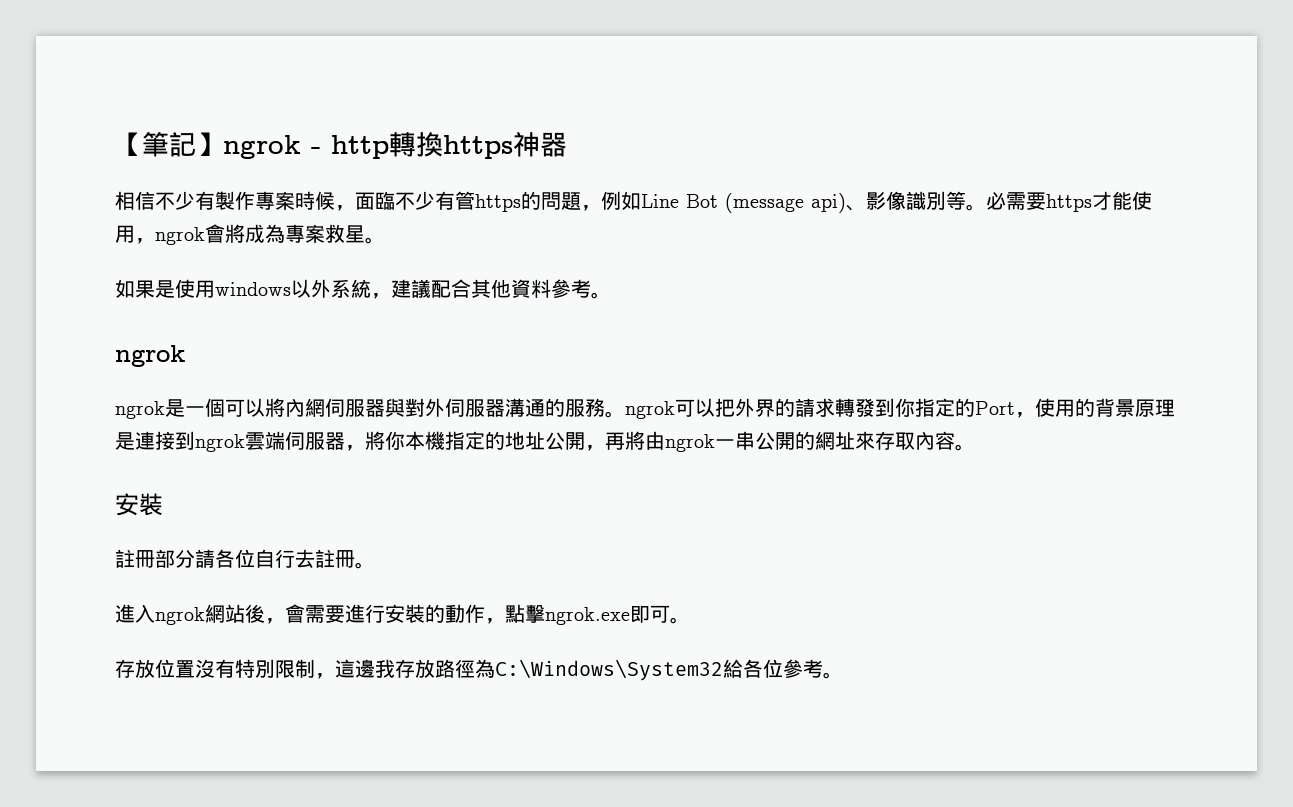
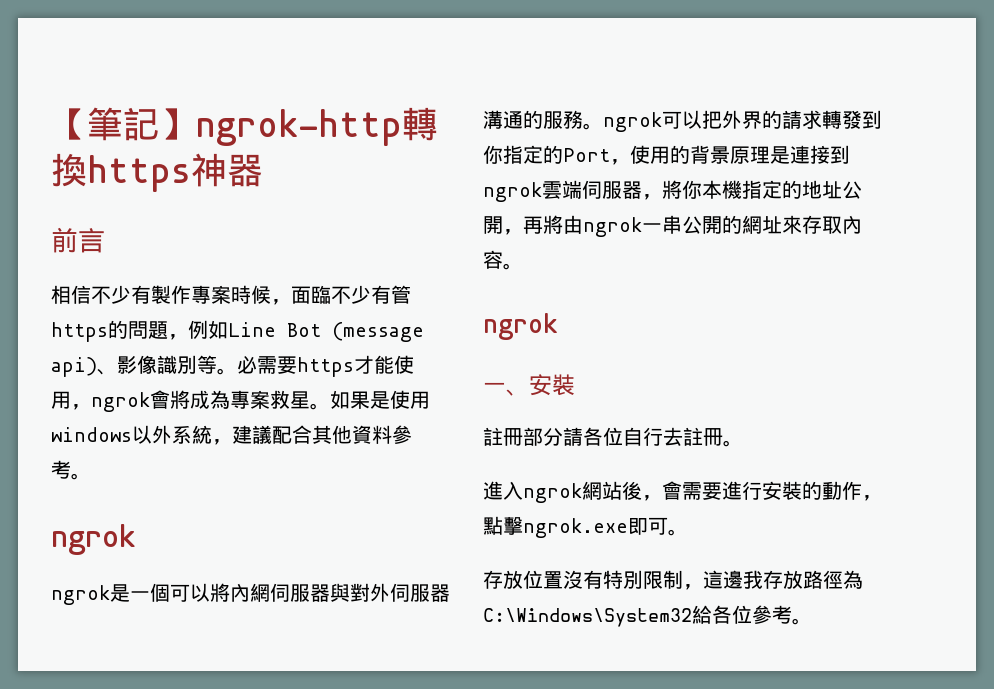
- 【筆記】ngrok - http轉換https神器
+ 【筆記】ngrok-http轉換https神器
+ 前言
- 必需要https才能使用，ngrok會將成為專案救星。
- 如果是使用windows以外系統，建議配合其他資料參考。
+ 必需要https才能使用，ngrok會將成為專案救星。如果是使用windows以外系統，建議配合其他資料參考。
  ngrok是一個可以將內網伺服器與對外伺服器溝通的服務。ngrok可以把外界的請求轉發到你指定的Port，使用的背景原理是連接到ngrok雲端伺服器，將你本機指定的地址公開，再將由ngrok一串公開的網址來存取內容。
- 安裝
+ ngrok
+ 一、安裝

